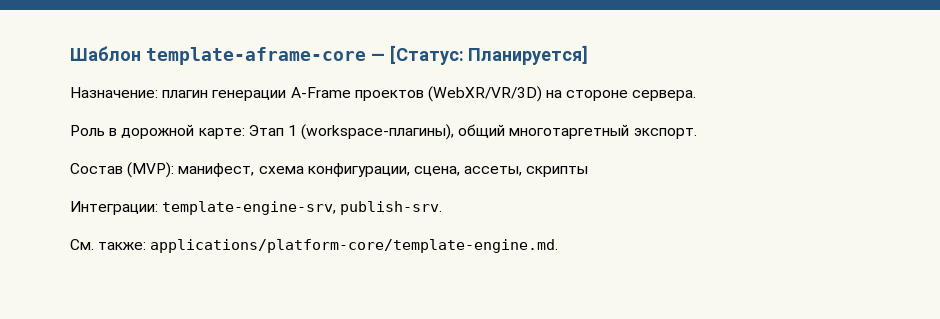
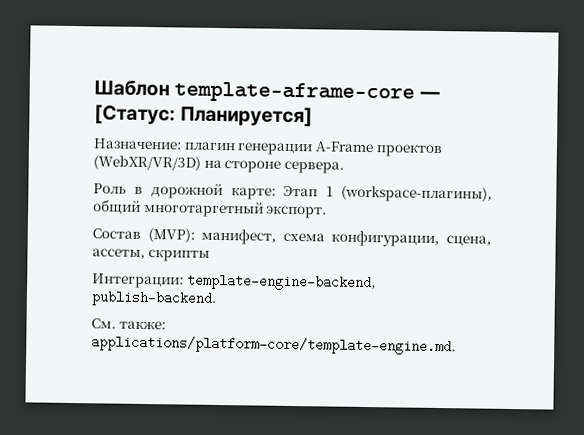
- Интеграции: template-engine-srv, publish-srv.
+ Интеграции: template-engine-backend, publish-backend.

